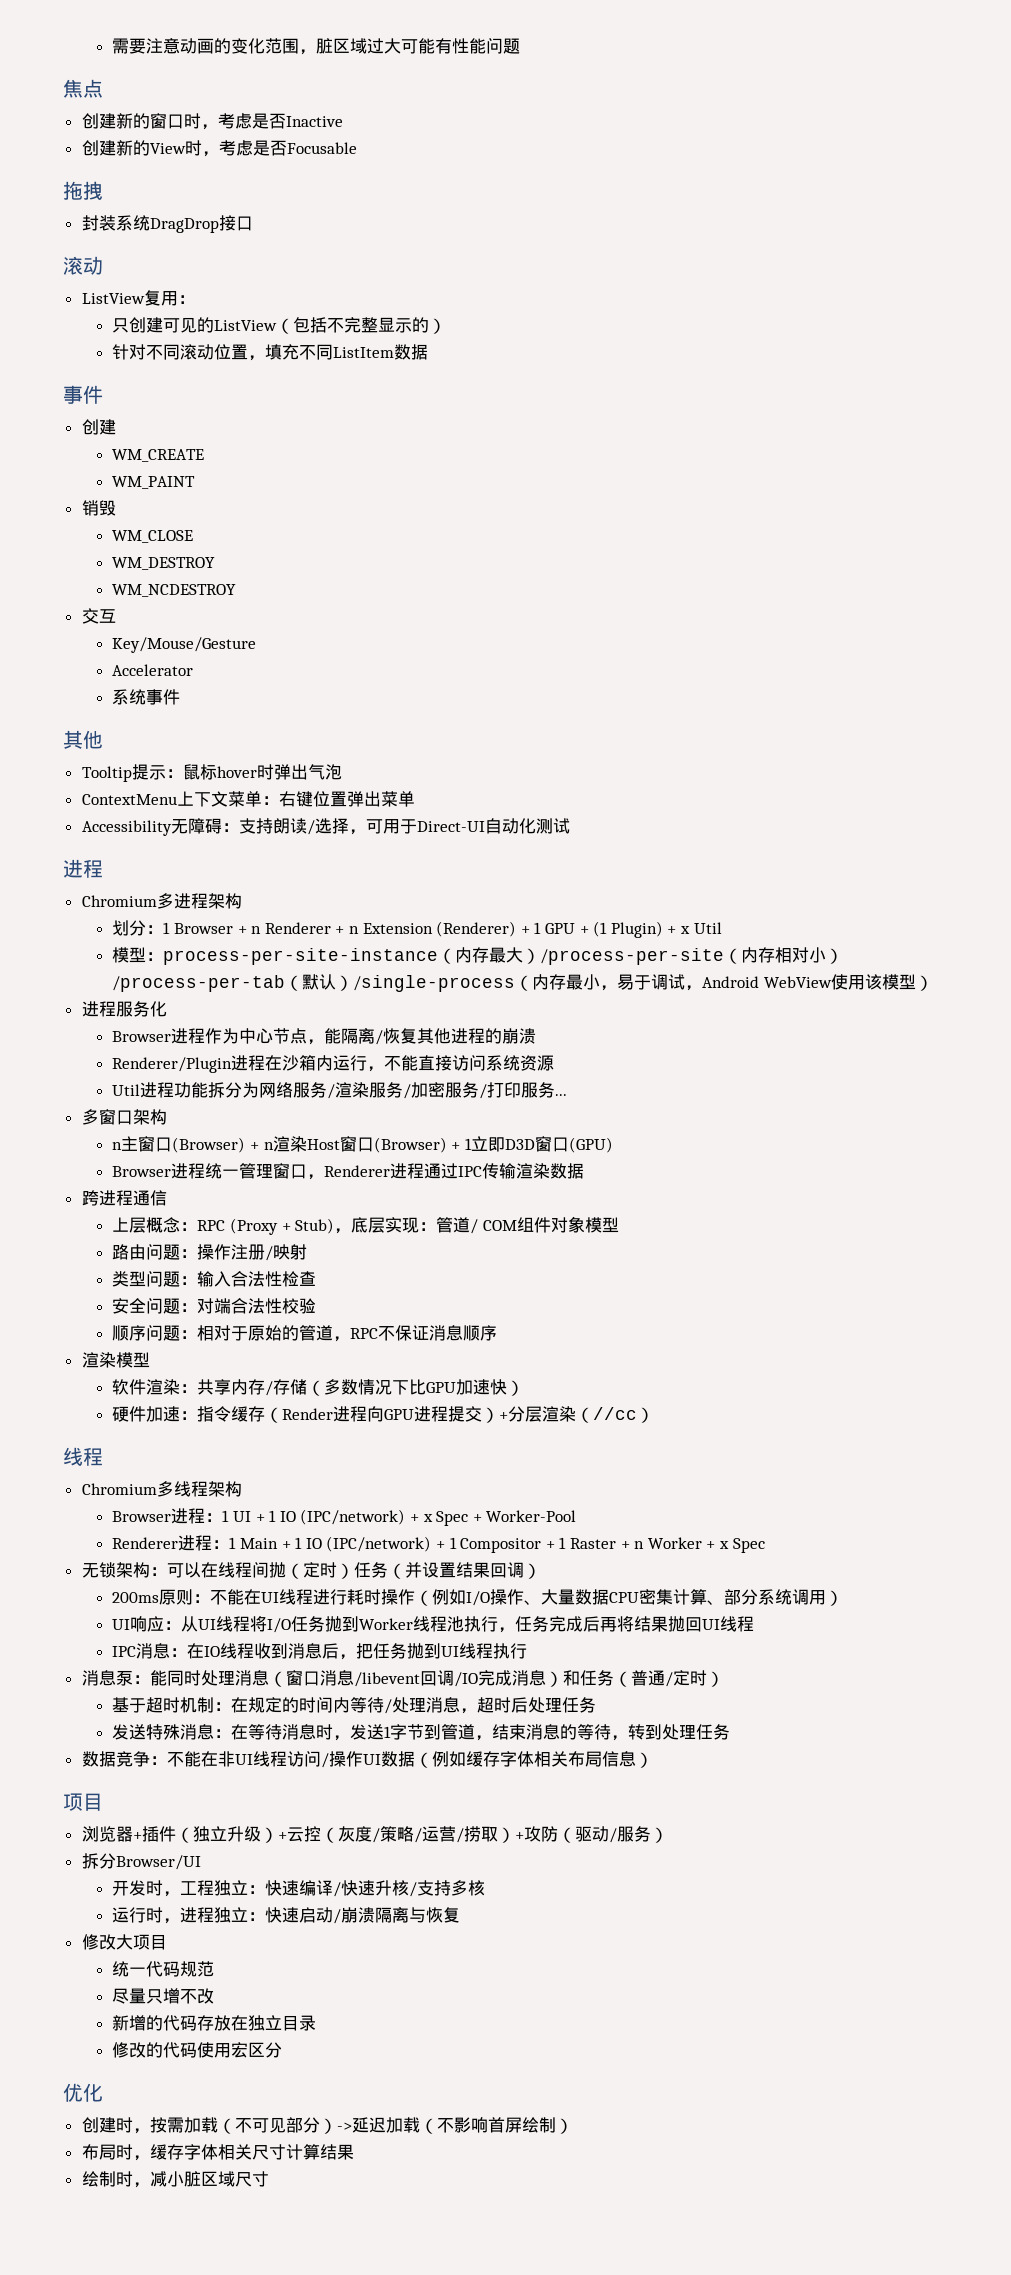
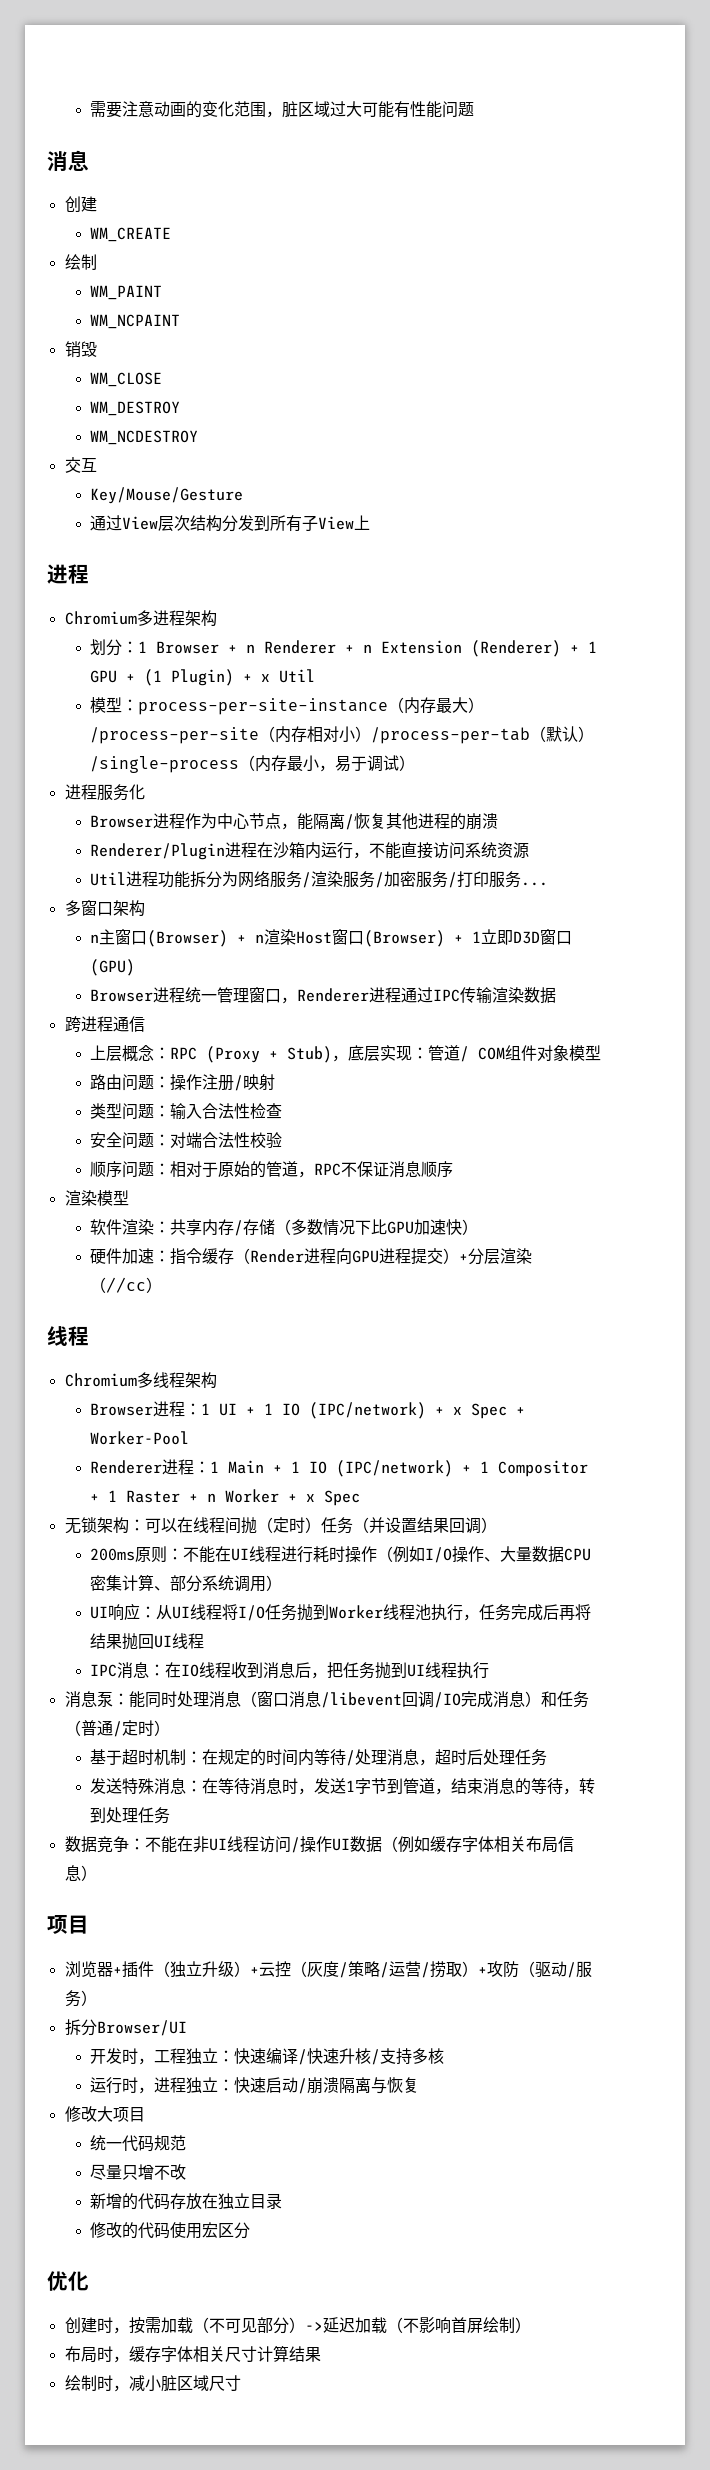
  需要注意动画的变化范围，脏区域过大可能有性能问题
- 焦点
- 创建新的窗口时，考虑是否Inactive
- 创建新的View时，考虑是否Focusable
- 拖拽
- 封装系统DragDrop接口
- 滚动
- ListView复用：
- 只创建可见的ListView（包括不完整显示的）
- 针对不同滚动位置，填充不同ListItem数据
- 事件
+ 消息
  WM_CREATE
+ 绘制
+ WM_NCPAINT
- Accelerator
- 系统事件
- 其他
- Tooltip提示：鼠标hover时弹出气泡
- ContextMenu上下文菜单：右键位置弹出菜单
- Accessibility无障碍：支持朗读/选择，可用于Direct-UI自动化测试
+ 通过View层次结构分发到所有子View上
- 模型：process-per-site-instance（内存最大）/process-per-site（内存相对小）/process-per-tab（默认）/single-process（内存最小，易于调试，Android WebView使用该模型）
+ 模型：process-per-site-instance（内存最大）/process-per-site（内存相对小）/process-per-tab（默认）/single-process（内存最小，易于调试）

